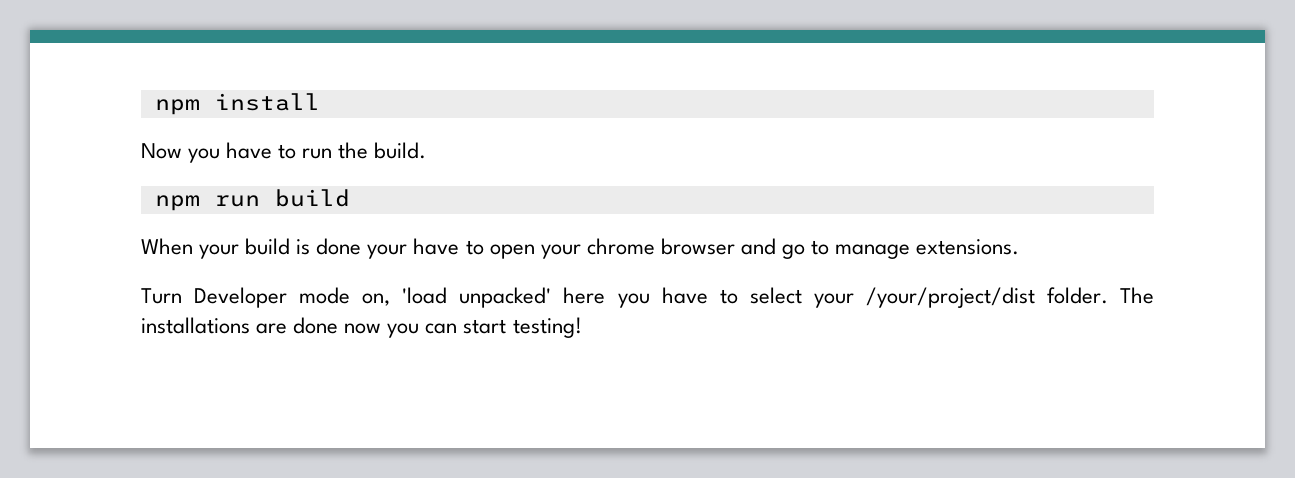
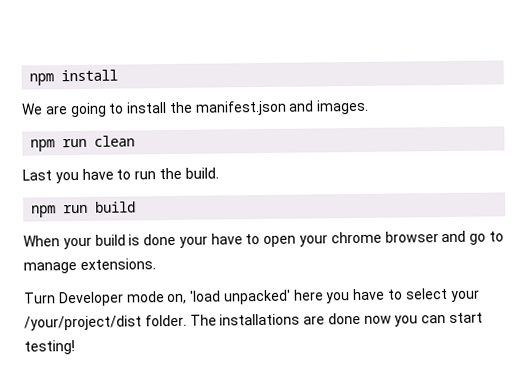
- Now you have to run the build.
+ We are going to install the manifest.json and images.
+ npm run clean
+ Last you have to run the build.

